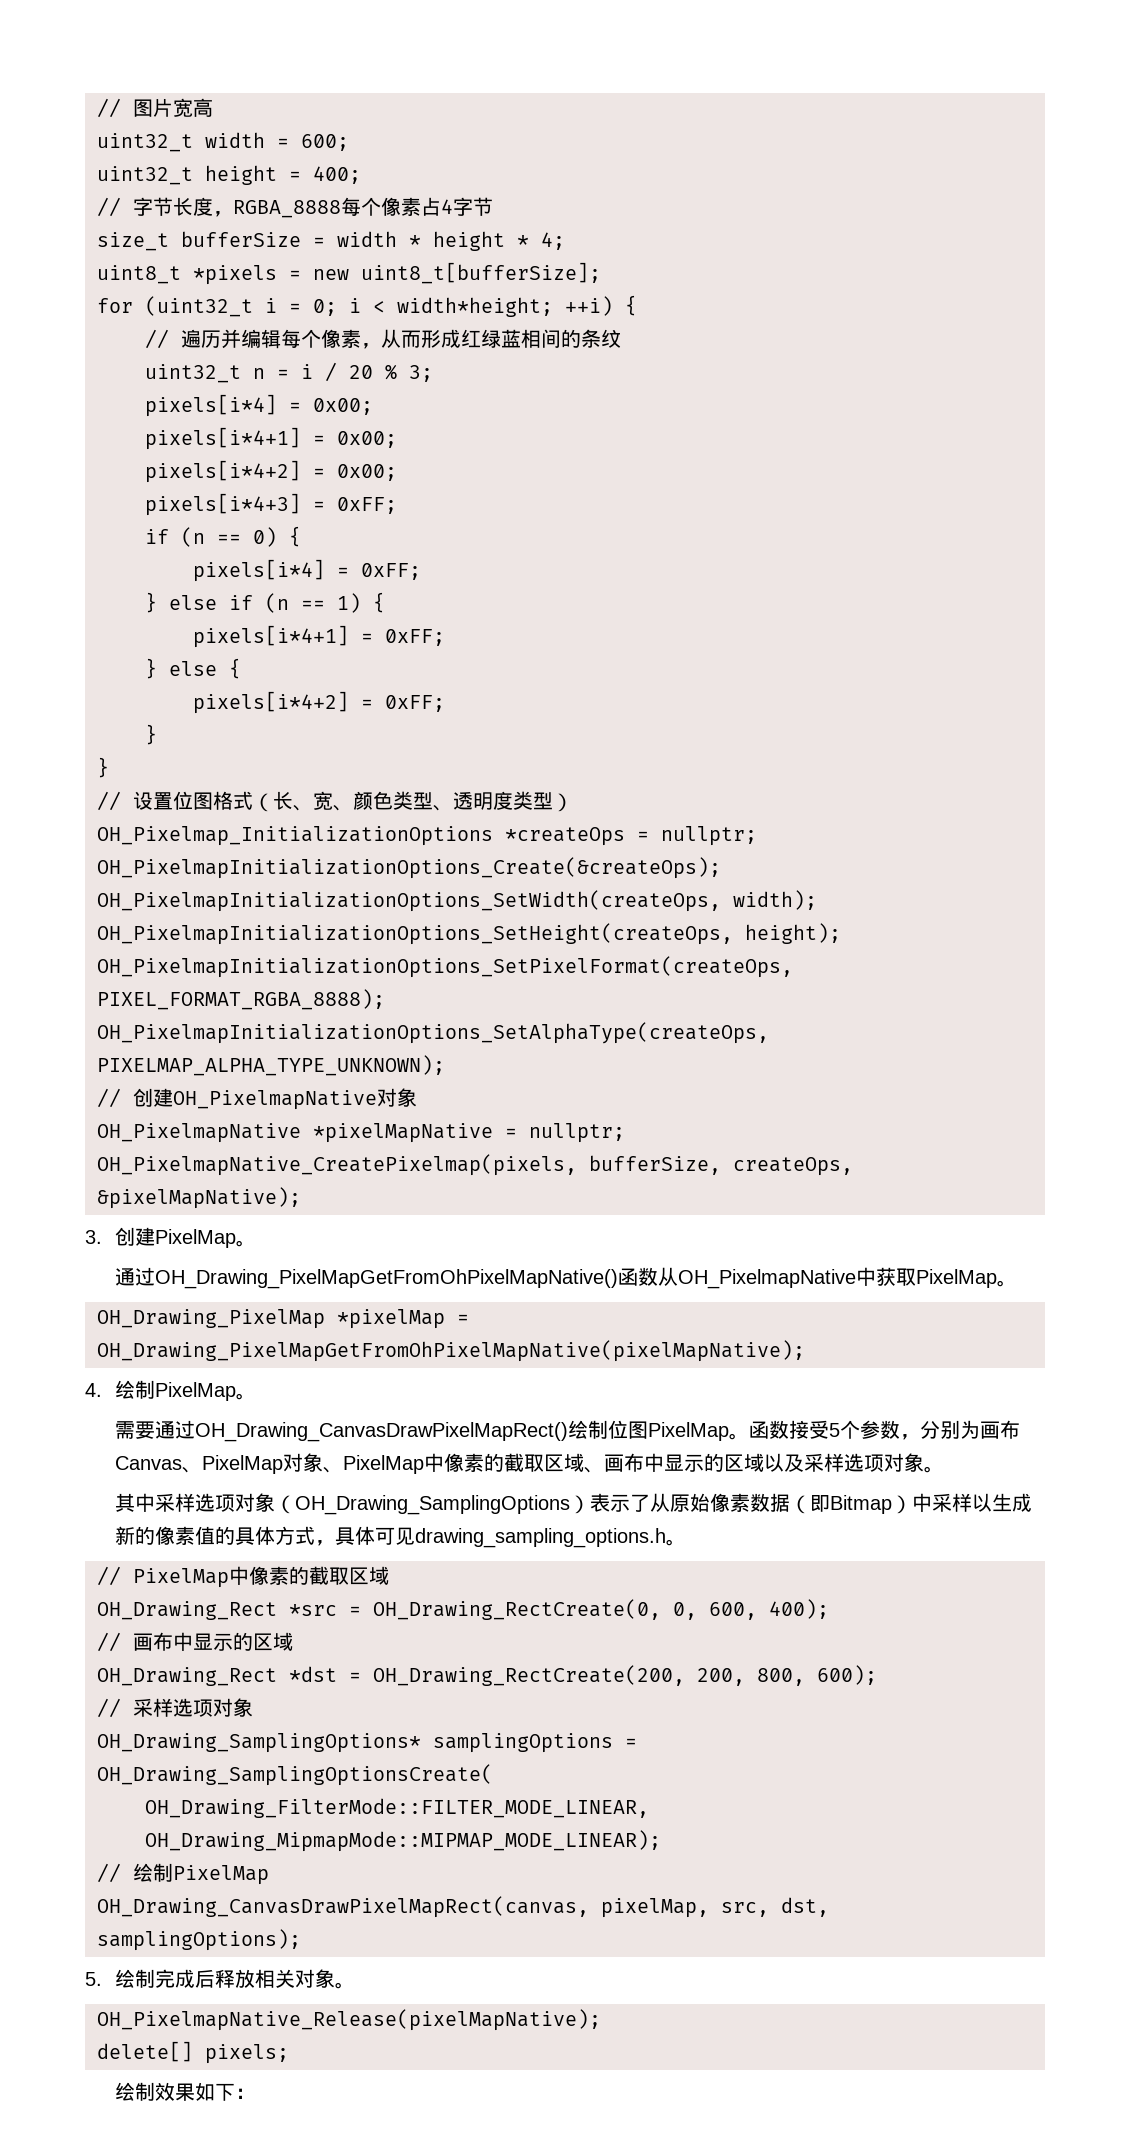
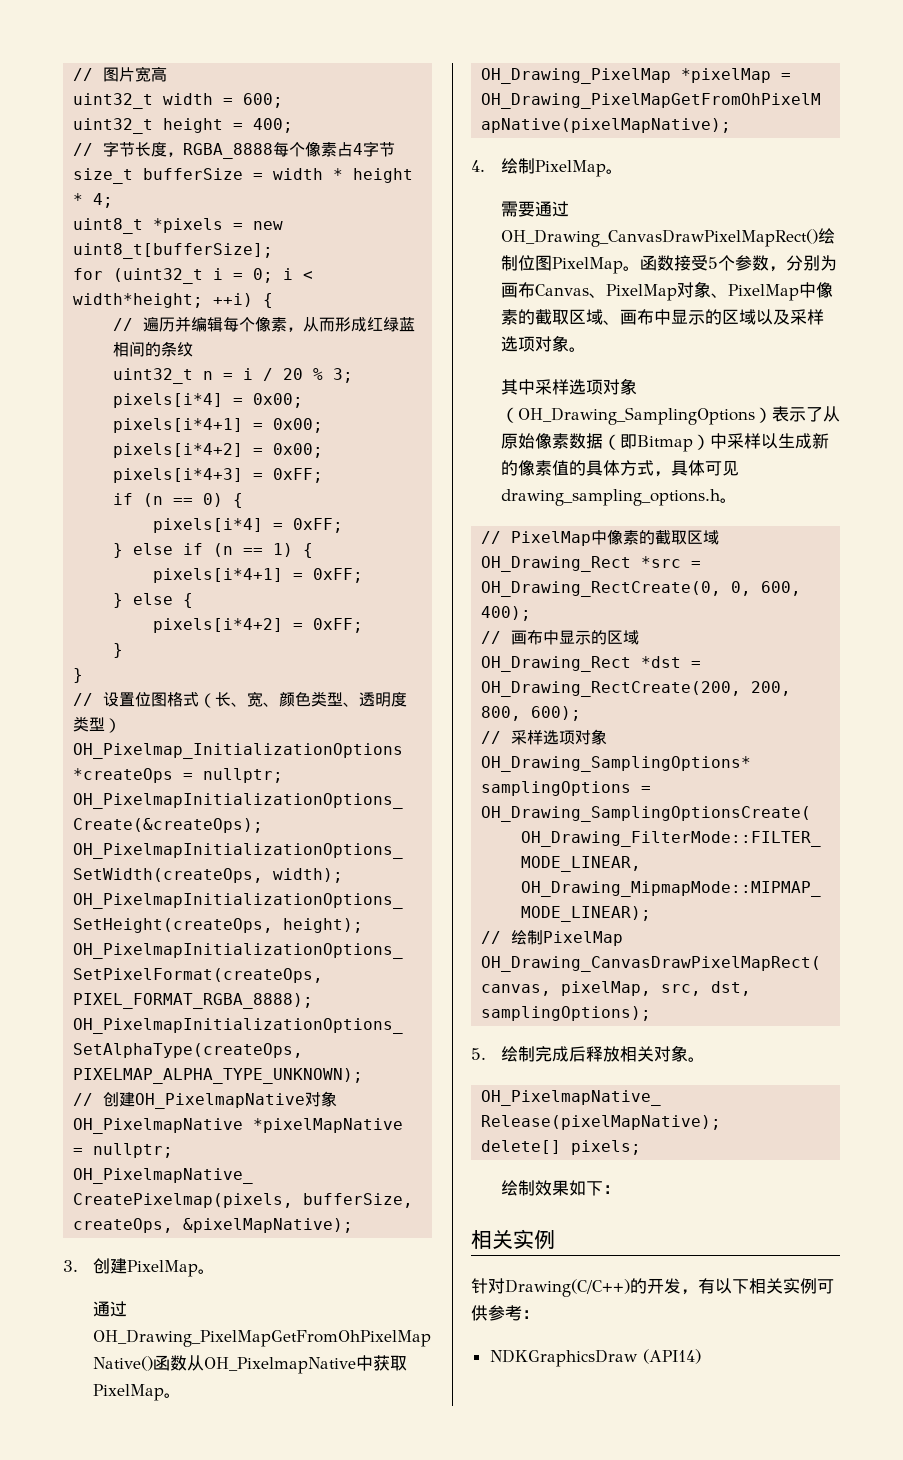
  绘制效果如下：
+ 相关实例
+ 针对Drawing(C/C++)的开发，有以下相关实例可供参考：
+ NDKGraphicsDraw (API14)

